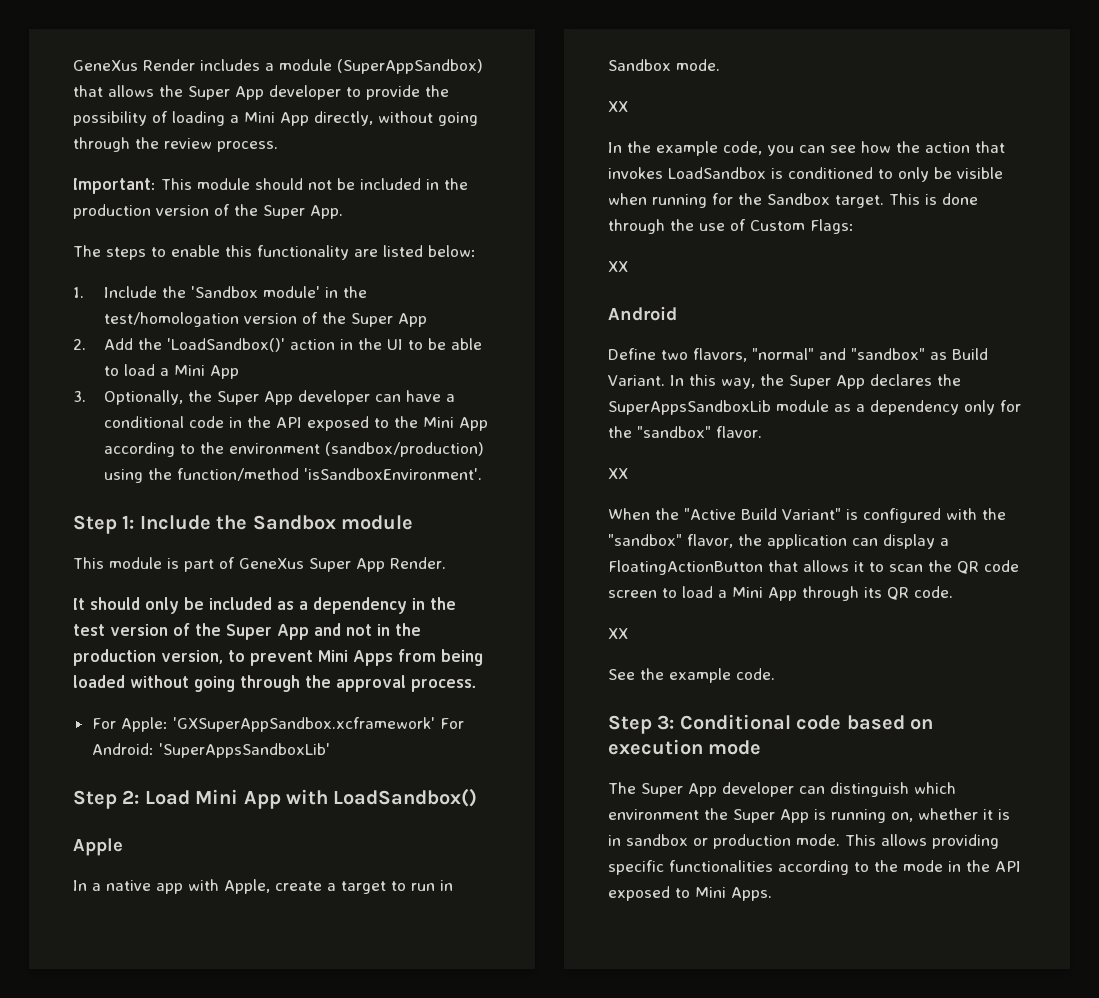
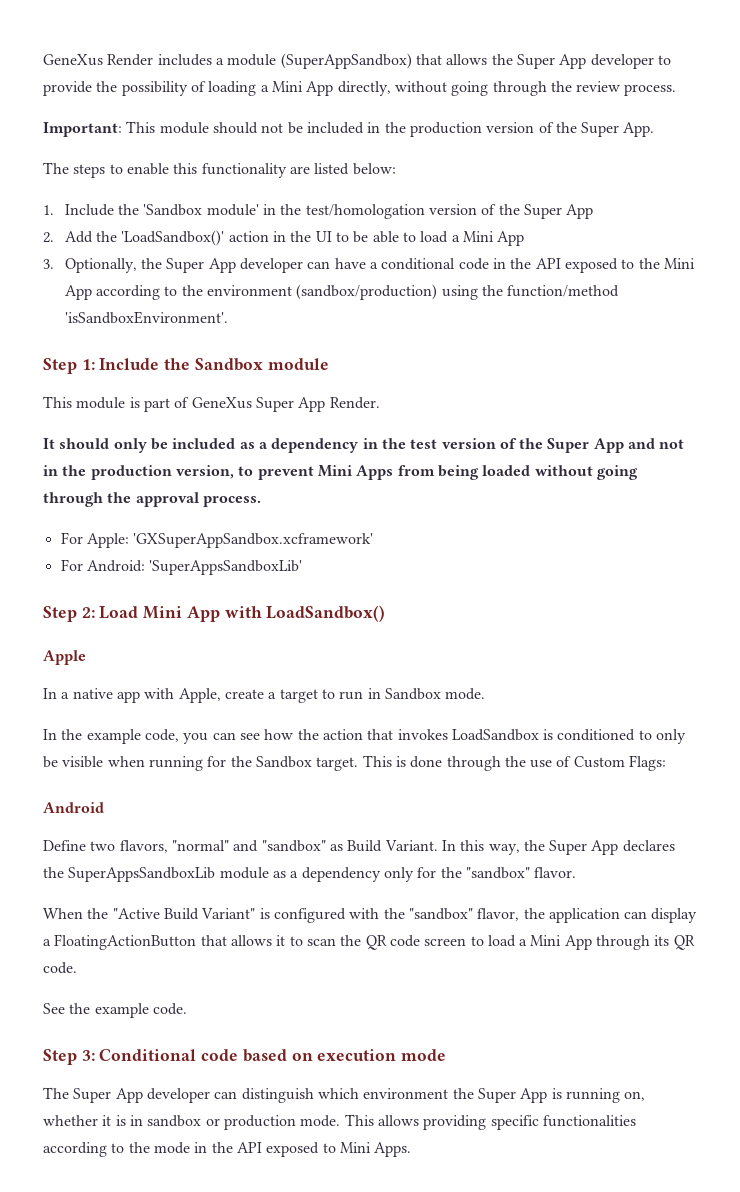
- For Apple: 'GXSuperAppSandbox.xcframework' For Android: 'SuperAppsSandboxLib'
+ For Apple: 'GXSuperAppSandbox.xcframework'
+ For Android: 'SuperAppsSandboxLib'
  In a native app with Apple, create a target to run in Sandbox mode.
- XX
  This is done through the use of Custom Flags:
- XX
  In this way, the Super App declares the SuperAppsSandboxLib module as a dependency only for the "sandbox" flavor.
- XX
  When the "Active Build Variant" is configured with the "sandbox" flavor, the application can display a FloatingActionButton that allows it to scan the QR code screen to load a Mini App through its QR code.
- XX

